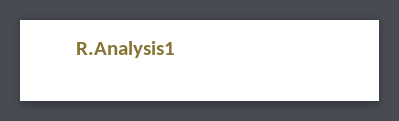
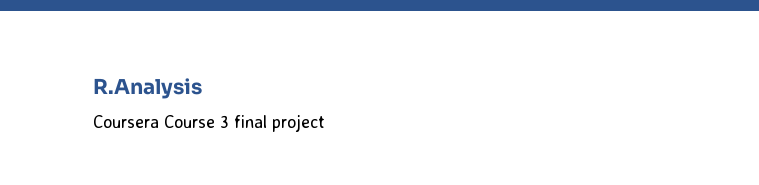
- R.Analysis1
+ R.Analysis
+ Coursera Course 3 final project

